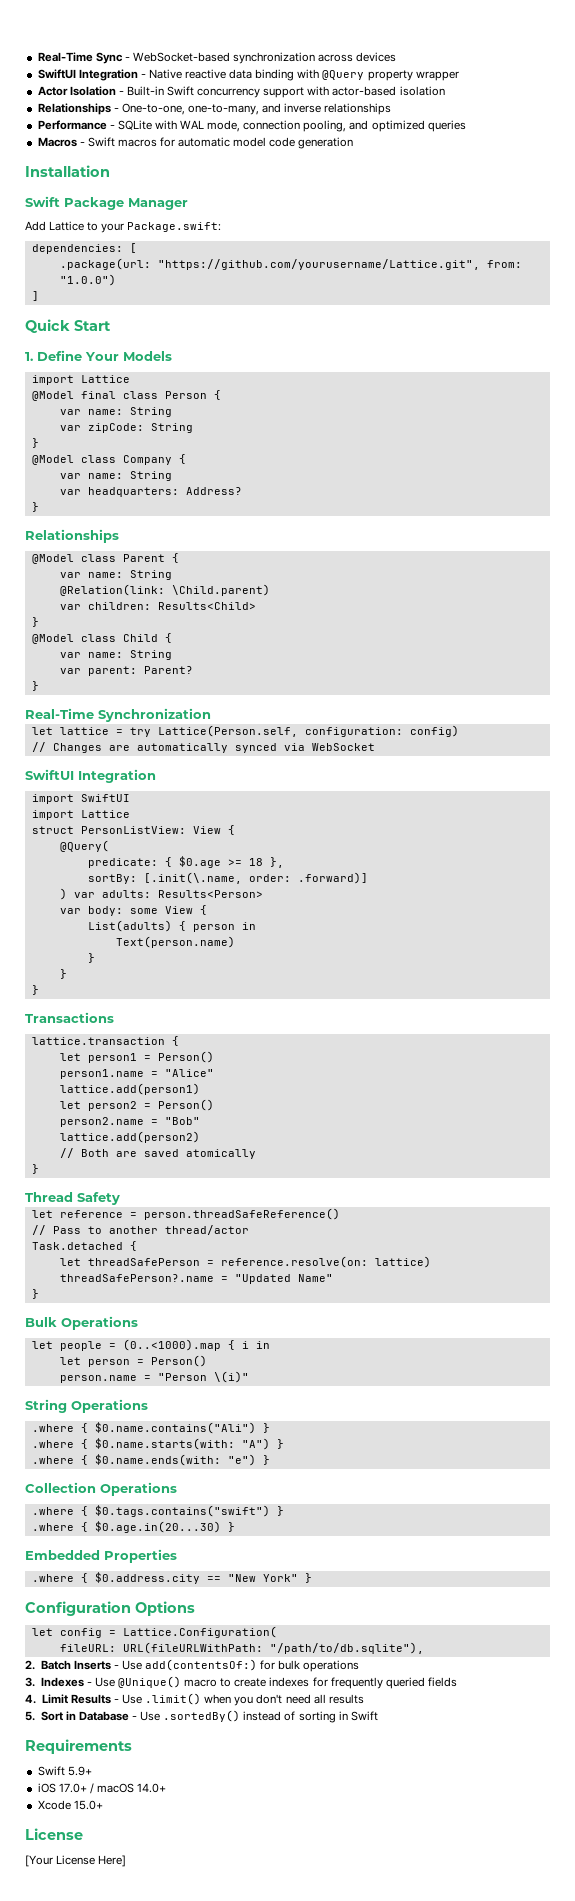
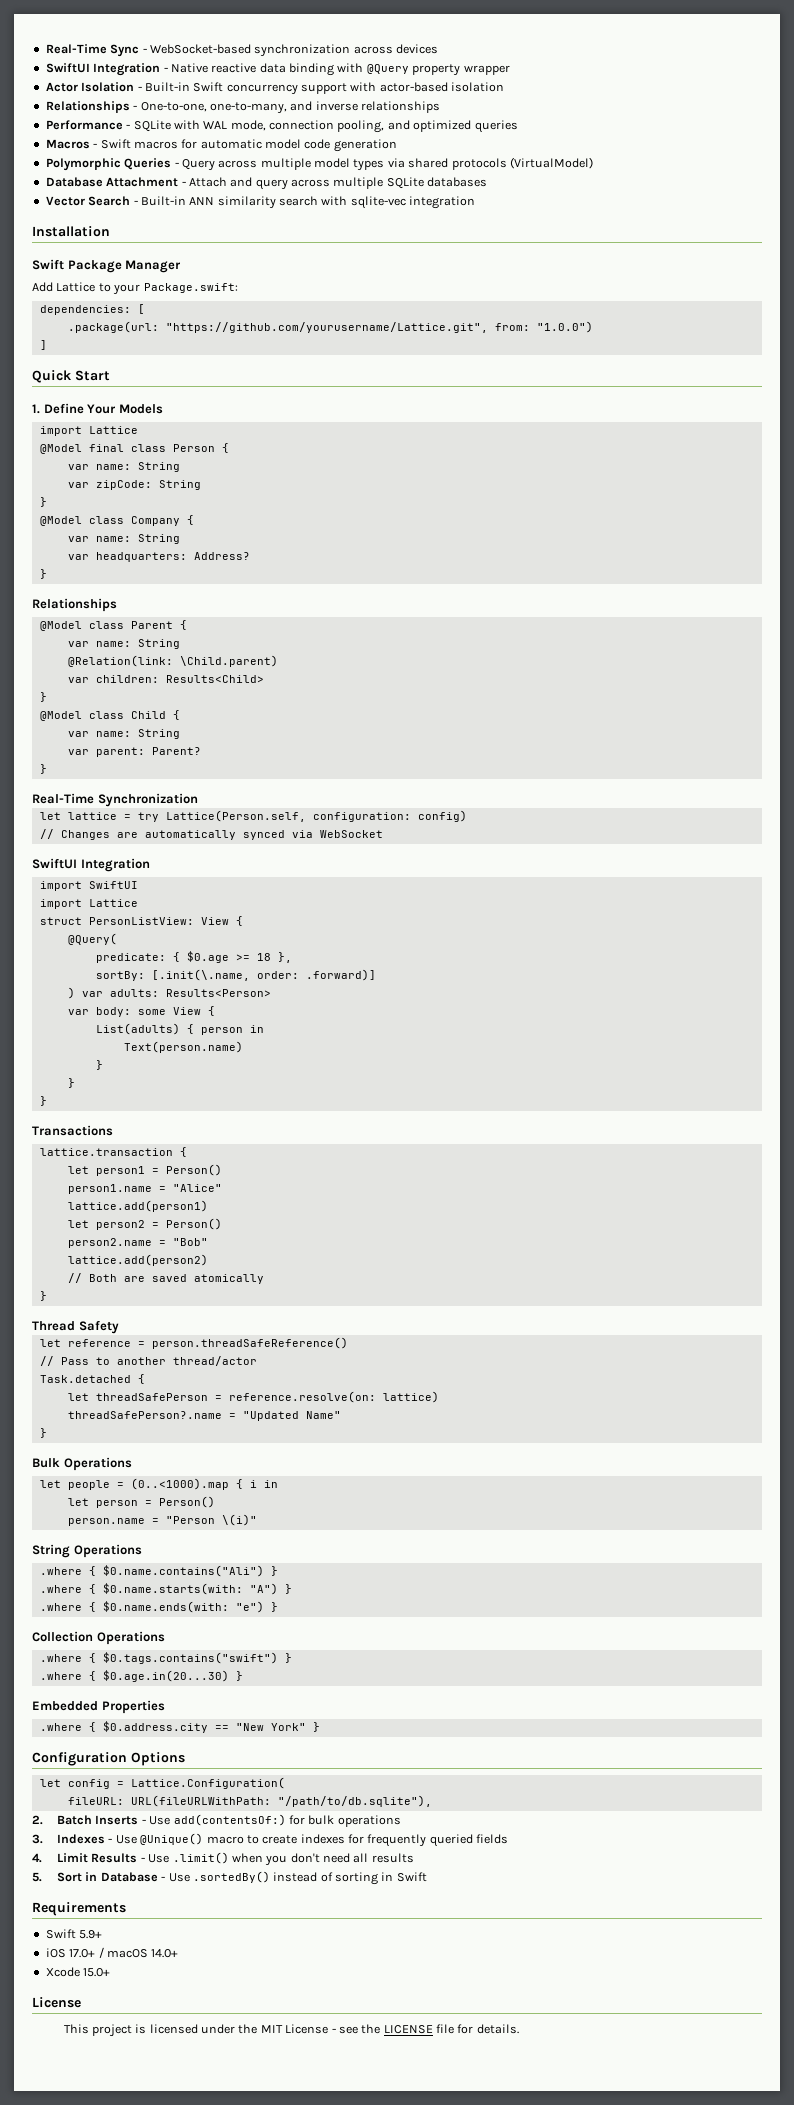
+ Polymorphic Queries - Query across multiple model types via shared protocols (VirtualModel)
+ Database Attachment - Attach and query across multiple SQLite databases
+ Vector Search - Built-in ANN similarity search with sqlite-vec integration
- [Your License Here]
+ This project is licensed under the MIT License - see the LICENSE file for details.

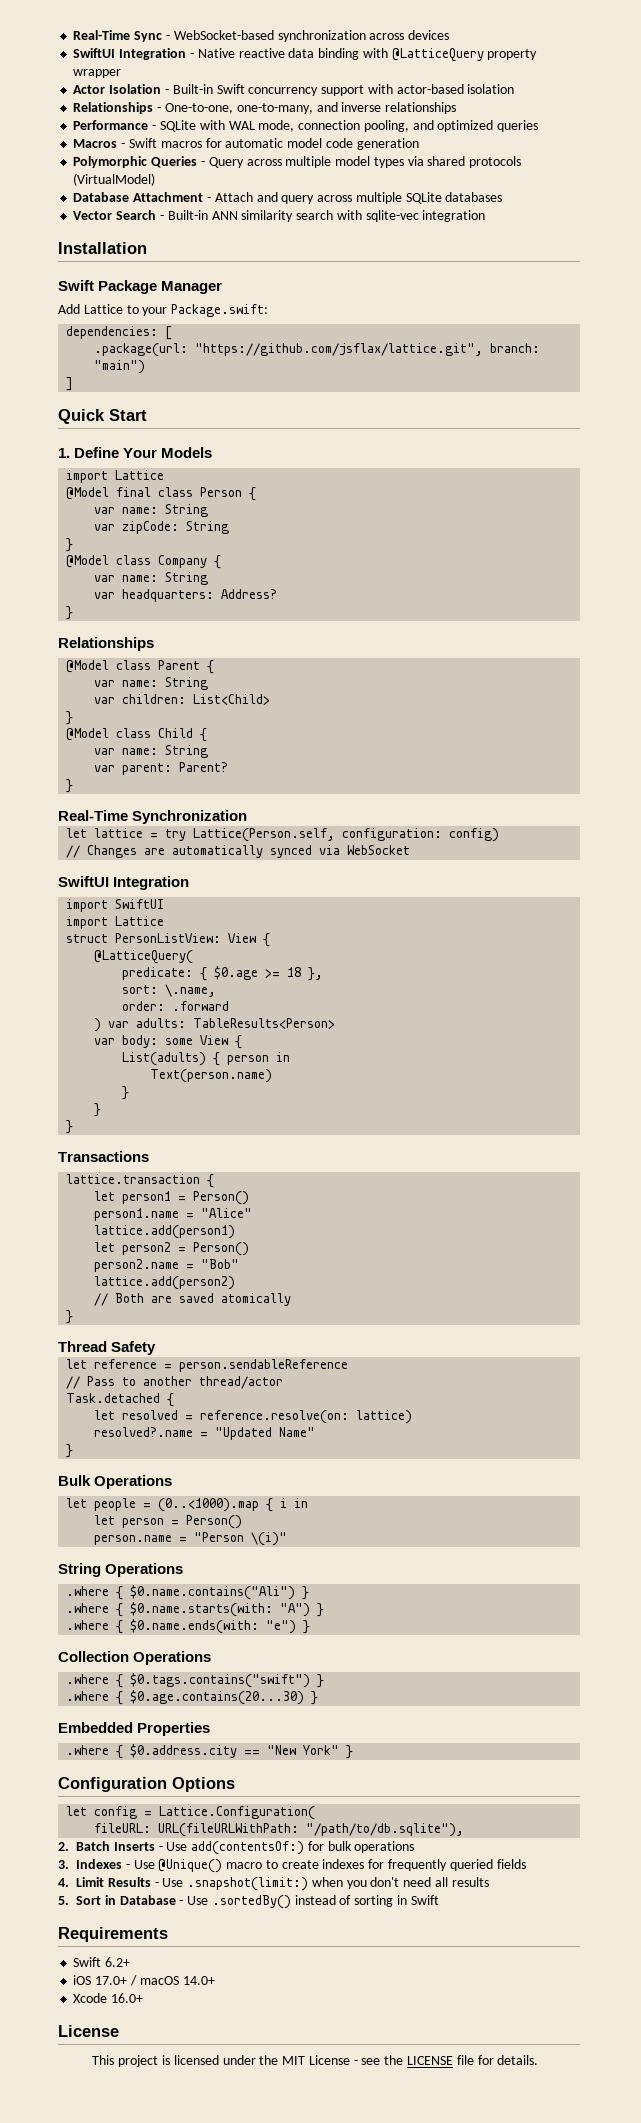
- SwiftUI Integration - Native reactive data binding with @Query property wrapper
+ SwiftUI Integration - Native reactive data binding with @LatticeQuery property wrapper
- .package(url: "https://github.com/yourusername/Lattice.git", from: "1.0.0")
+ .package(url: "https://github.com/jsflax/lattice.git", branch: "main")
- @Relation(link: \Child.parent)
- var children: Results<Child>
+ var children: List<Child>
- @Query(
+ @LatticeQuery(
- sortBy: [.init(\.name, order: .forward)]
+ sort: \.name,
+ order: .forward
- ) var adults: Results<Person>
+ ) var adults: TableResults<Person>
- let reference = person.threadSafeReference()
+ let reference = person.sendableReference
- let threadSafePerson = reference.resolve(on: lattice)
+ let resolved = reference.resolve(on: lattice)
- threadSafePerson?.name = "Updated Name"
+ resolved?.name = "Updated Name"
- .where { $0.age.in(20...30) }
+ .where { $0.age.contains(20...30) }
- 4. Limit Results - Use .limit() when you don't need all results
+ 4. Limit Results - Use .snapshot(limit:) when you don't need all results
- Swift 5.9+
+ Swift 6.2+
- Xcode 15.0+
+ Xcode 16.0+

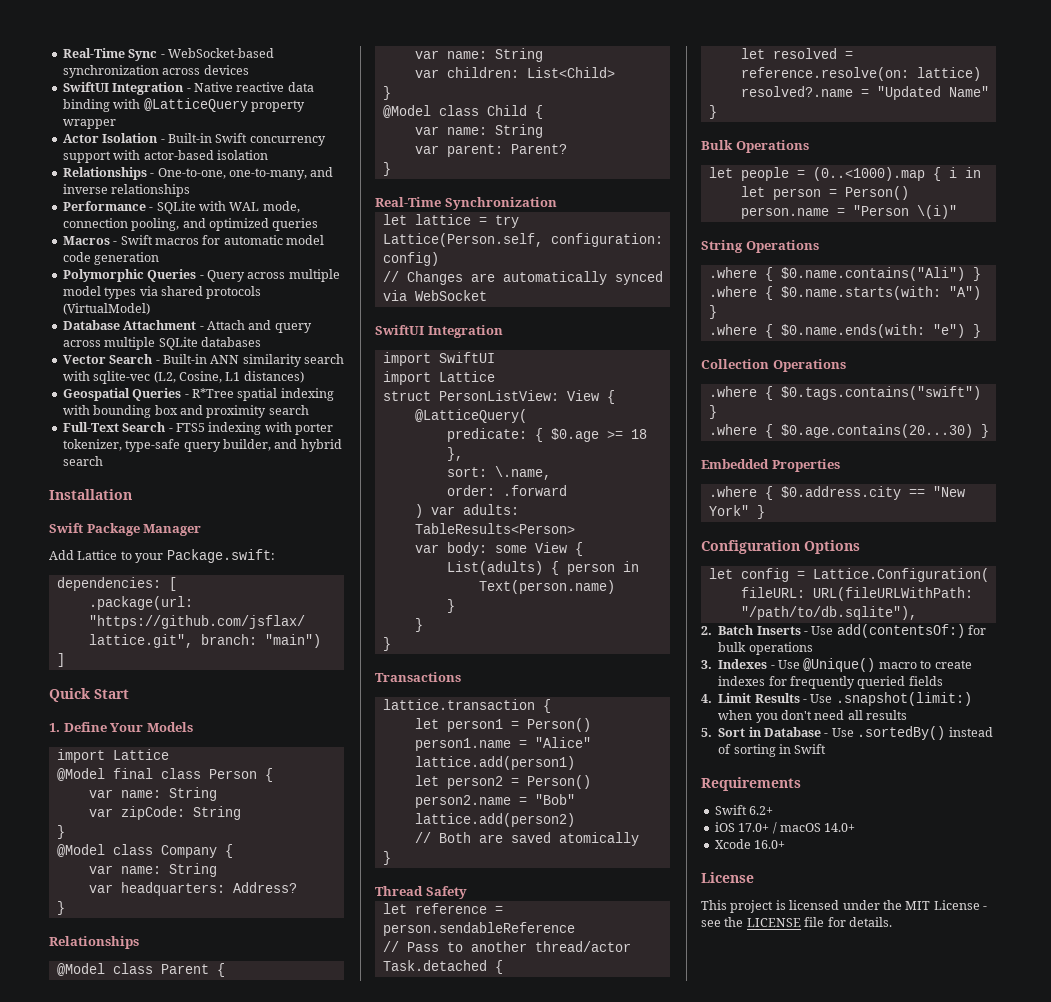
- Vector Search - Built-in ANN similarity search with sqlite-vec integration
+ Vector Search - Built-in ANN similarity search with sqlite-vec (L2, Cosine, L1 distances)
+ Geospatial Queries - R*Tree spatial indexing with bounding box and proximity search
+ Full-Text Search - FTS5 indexing with porter tokenizer, type-safe query builder, and hybrid search

